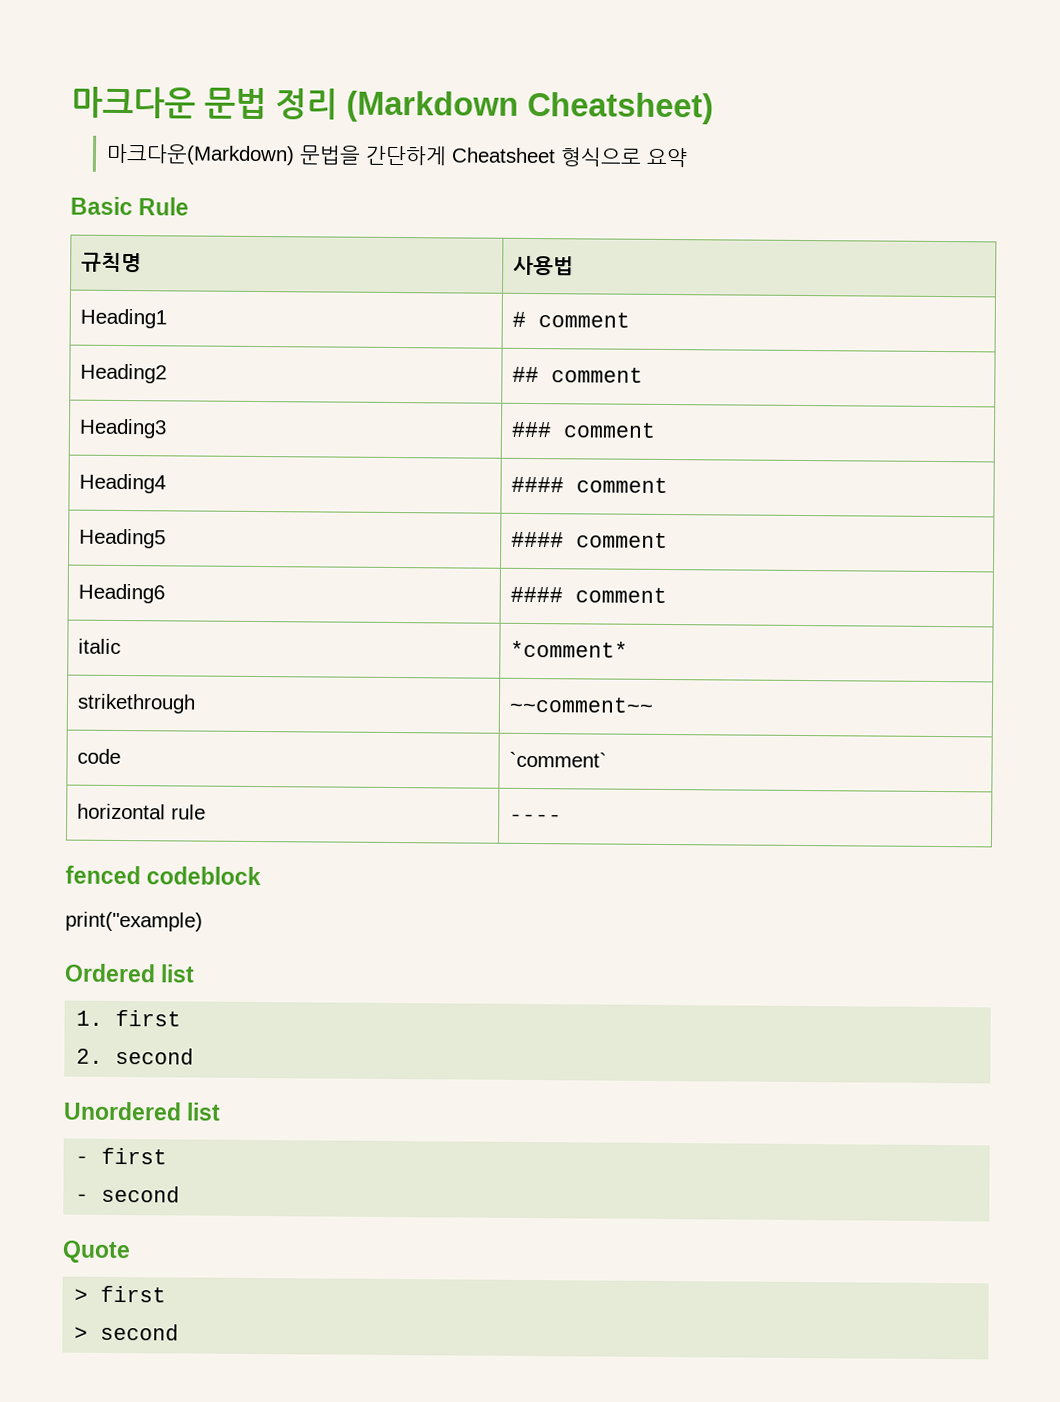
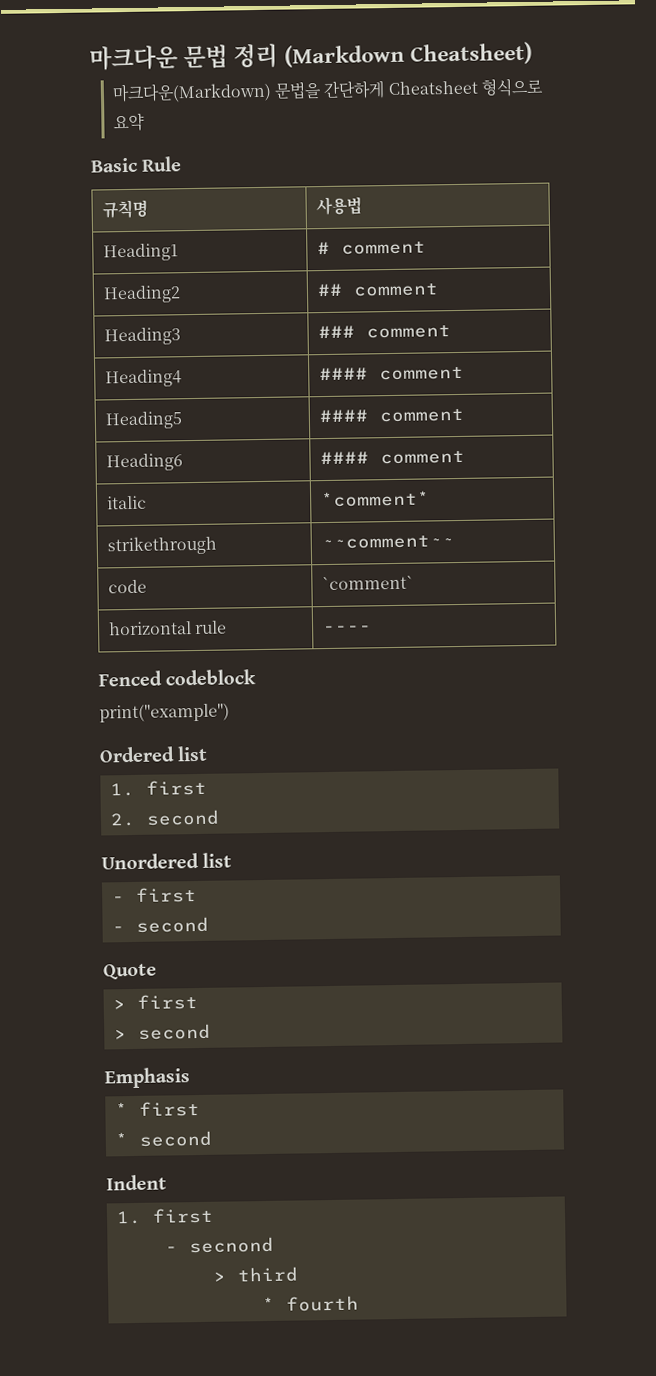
- fenced codeblock
+ Fenced codeblock
- print("example)
+ print("example")
+ Emphasis
+ * first
+ * second
+ Indent
+ 1. first
+ - secnond
+ > third
+ * fourth

